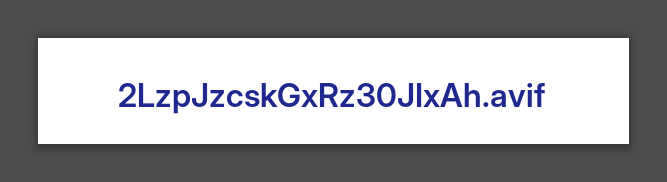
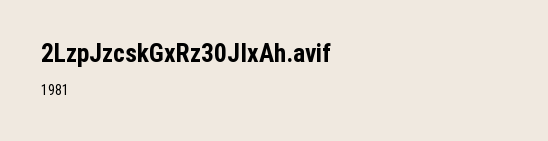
+ 1981

